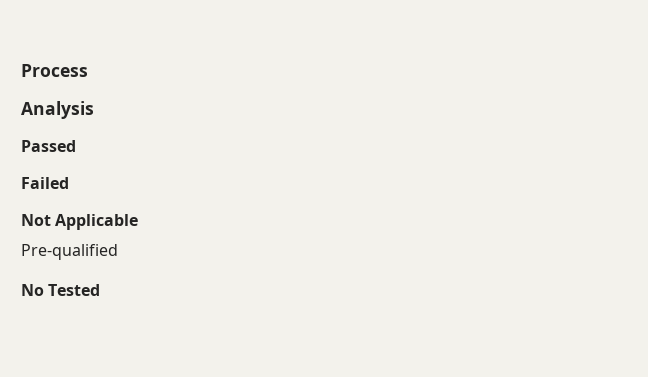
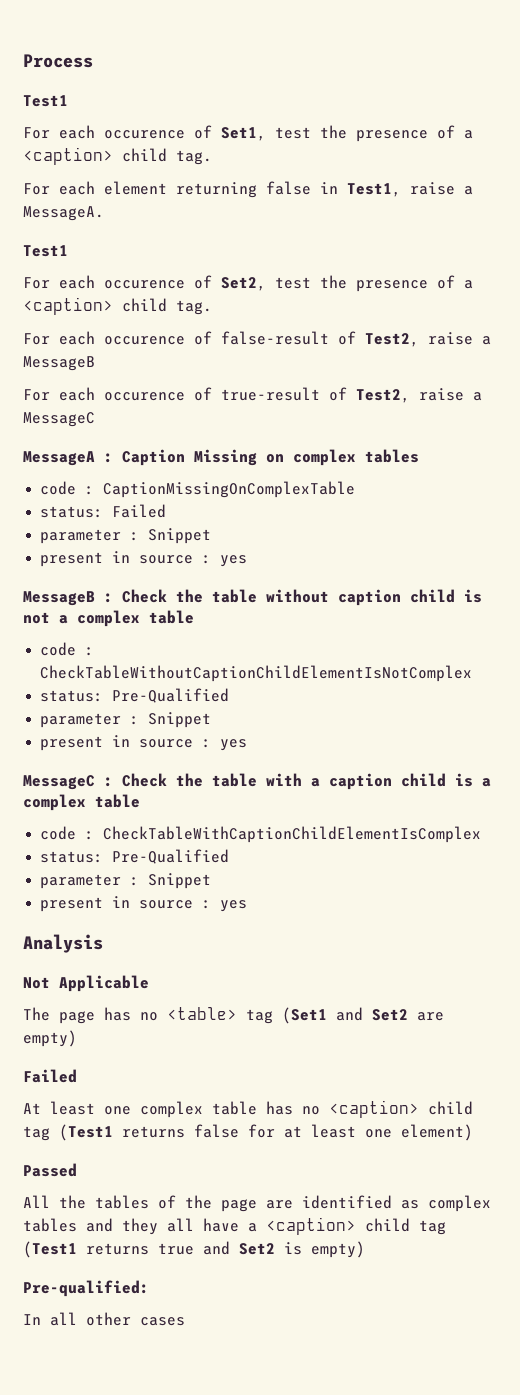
  Process
+ Test1
+ For each occurence of Set1, test the presence of a <caption> child tag.
+ For each element returning false in Test1, raise a MessageA.
+ Test1
+ For each occurence of Set2, test the presence of a <caption> child tag.
+ For each occurence of false-result of Test2, raise a MessageB
+ For each occurence of true-result of Test2, raise a MessageC
+ MessageA : Caption Missing on complex tables
+ code : CaptionMissingOnComplexTable
+ status: Failed
+ parameter : Snippet
+ present in source : yes
+ MessageB : Check the table without caption child is not a complex table
+ code : CheckTableWithoutCaptionChildElementIsNotComplex
+ status: Pre-Qualified
+ parameter : Snippet
+ present in source : yes
+ MessageC : Check the table with a caption child is a complex table
+ code : CheckTableWithCaptionChildElementIsComplex
+ status: Pre-Qualified
+ parameter : Snippet
+ present in source : yes
- Passed
- Failed
- Pre-qualified
- No Tested
+ The page has no <table> tag (Set1 and Set2 are empty)
+ Failed
+ At least one complex table has no <caption> child tag (Test1 returns false for at least one element)
+ Passed
+ All the tables of the page are identified as complex tables and they all have a <caption> child tag (Test1 returns true and Set2 is empty)
+ Pre-qualified:
+ In all other cases

